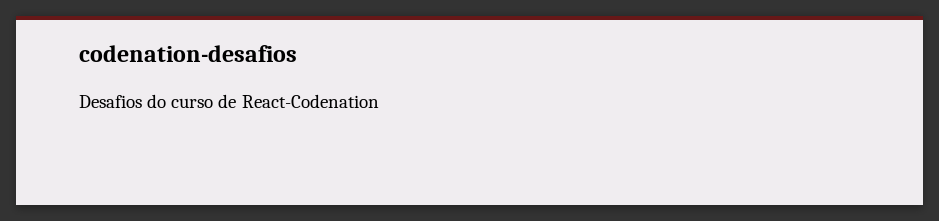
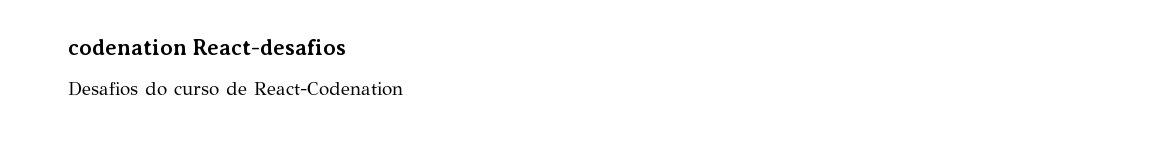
- codenation-desafios
+ codenation React-desafios

